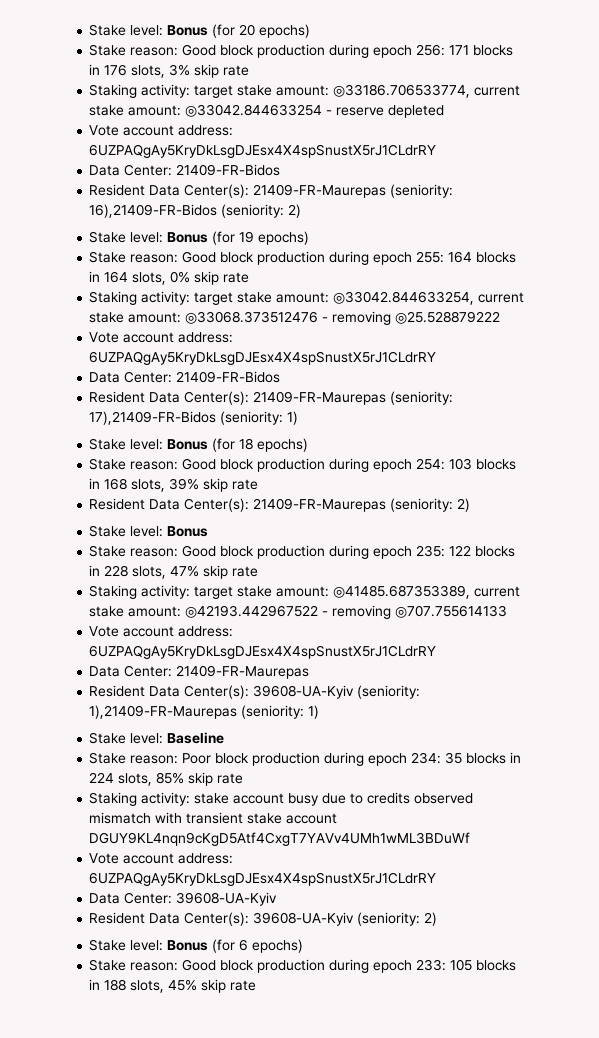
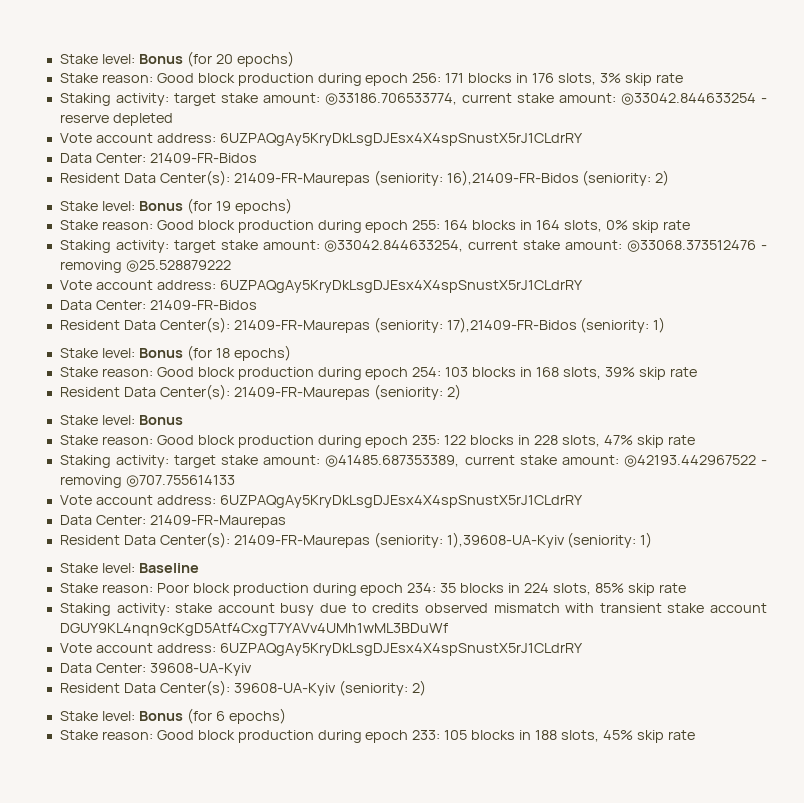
- Resident Data Center(s): 39608-UA-Kyiv (seniority: 1),21409-FR-Maurepas (seniority: 1)
+ Resident Data Center(s): 21409-FR-Maurepas (seniority: 1),39608-UA-Kyiv (seniority: 1)

